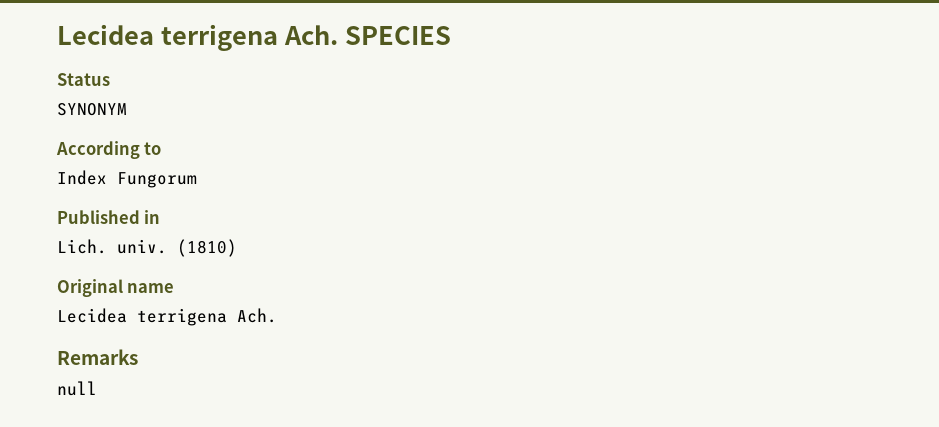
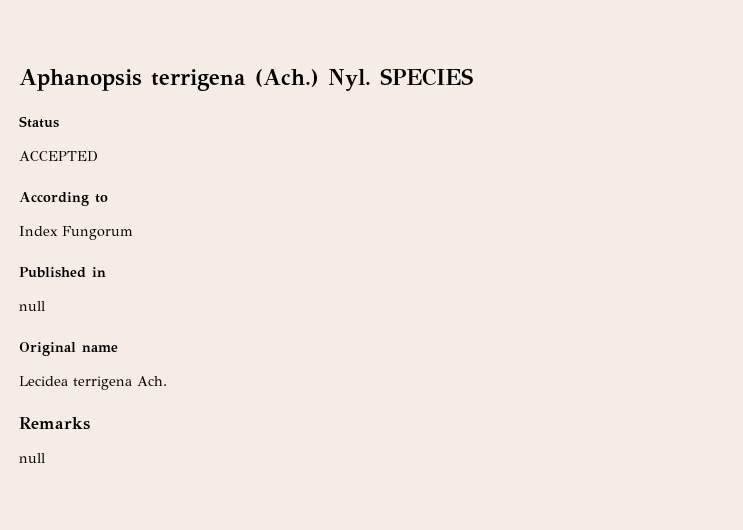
- Lecidea terrigena Ach. SPECIES
+ Aphanopsis terrigena (Ach.) Nyl. SPECIES
- SYNONYM
+ ACCEPTED
  Published in
- Lich. univ. (1810)
+ null

